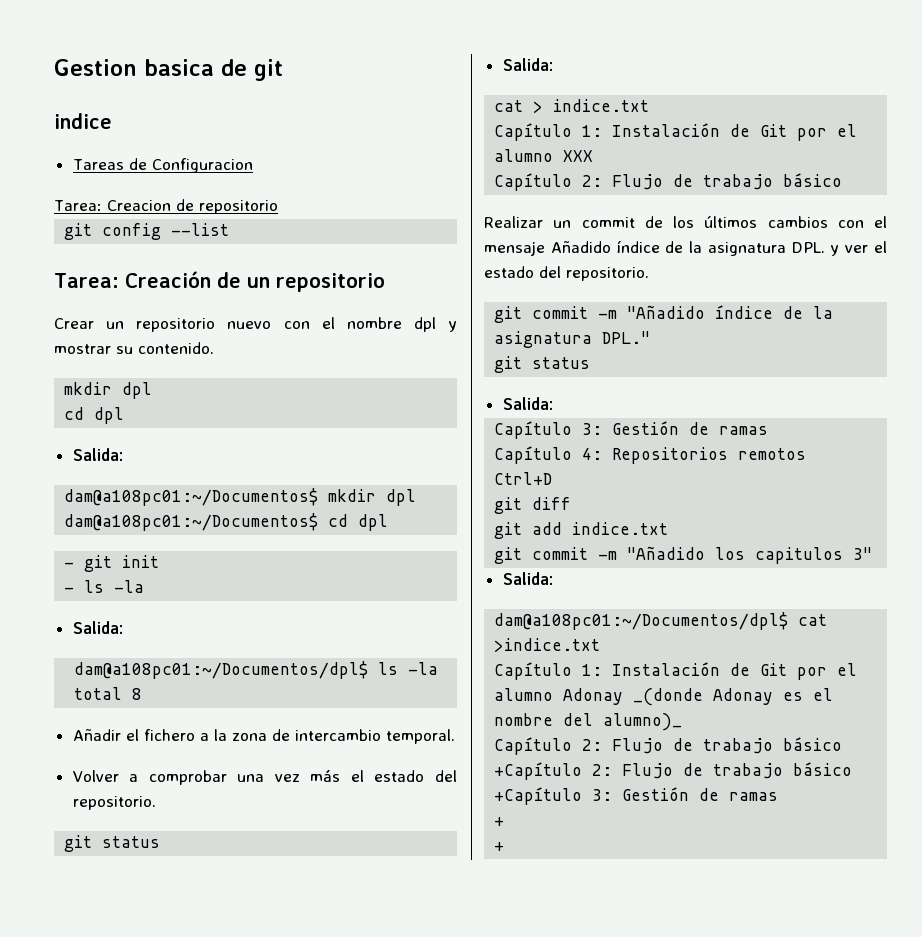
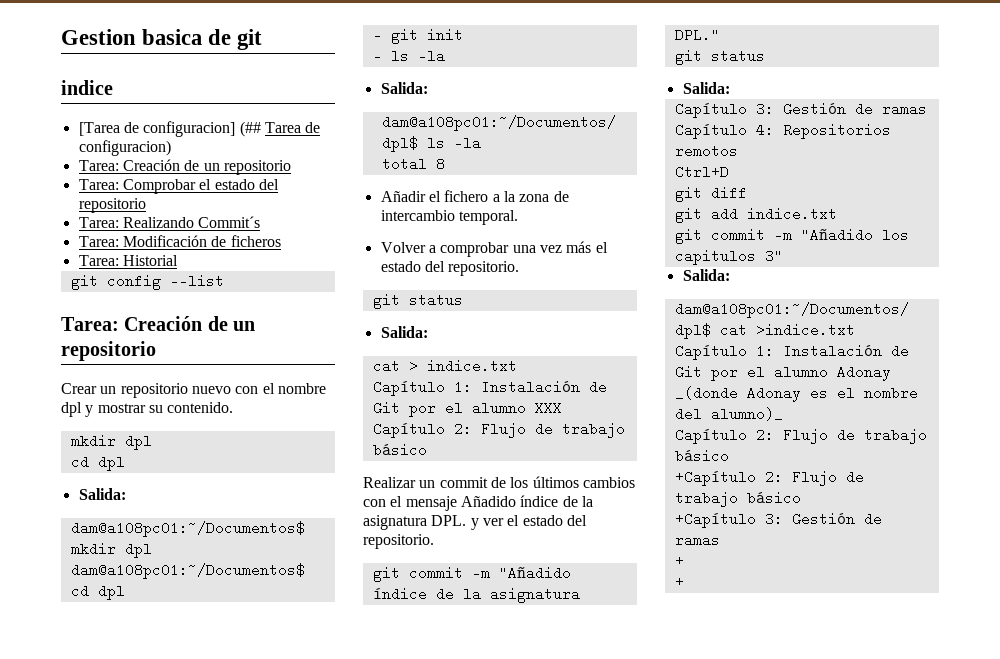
- Tareas de Configuracion
- Tarea: Creacion de repositorio
+ [Tarea de configuracion] (## Tarea de configuracion)
+ Tarea: Creación de un repositorio
+ Tarea: Comprobar el estado del repositorio
+ Tarea: Realizando Commit´s
+ Tarea: Modificación de ficheros
+ Tarea: Historial

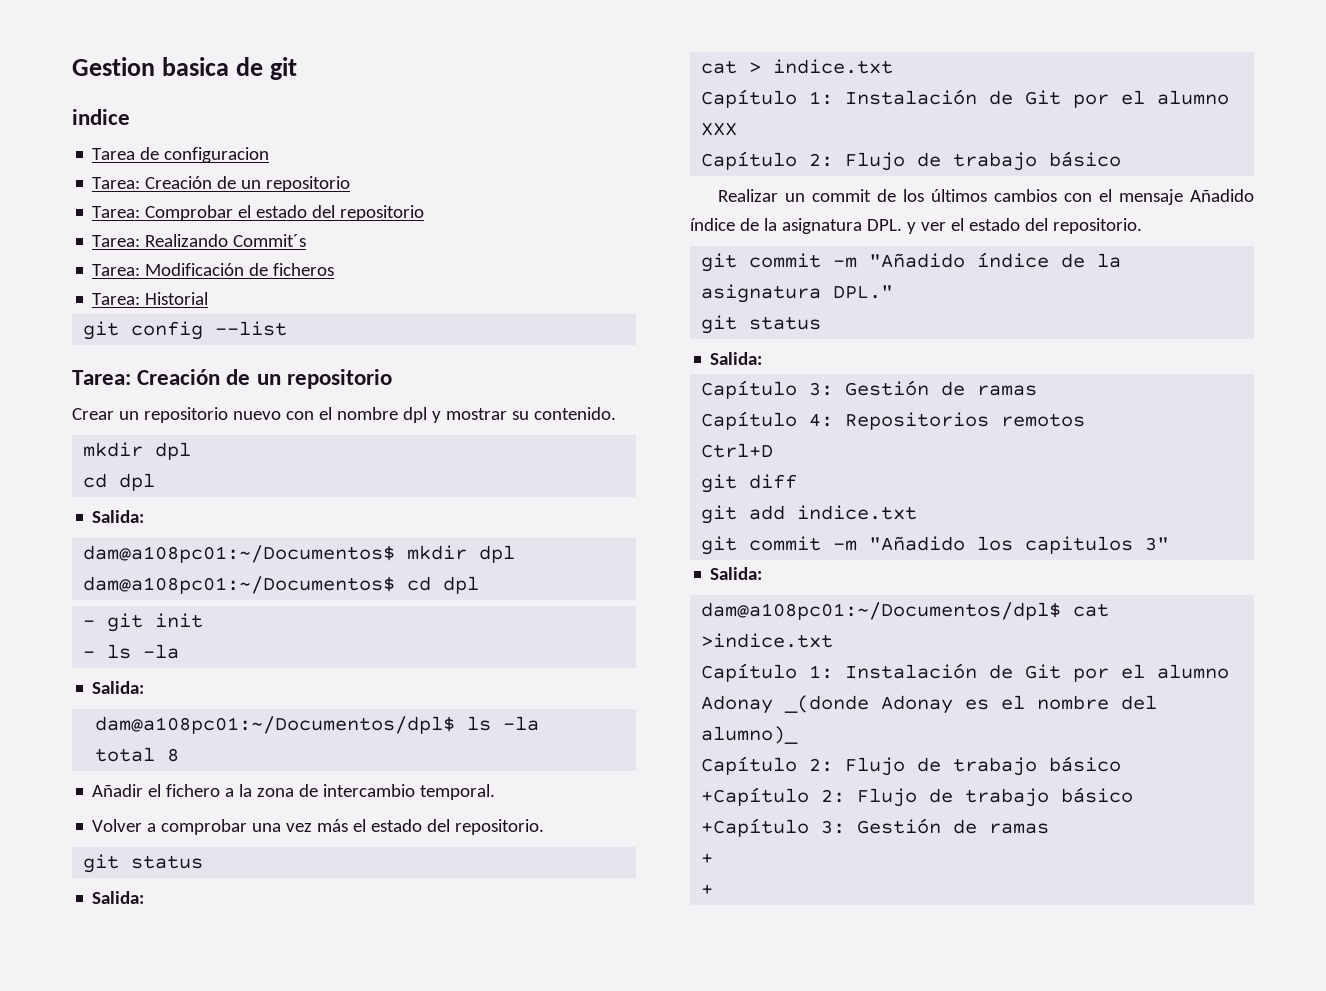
- [Tarea de configuracion] (## Tarea de configuracion)
+ Tarea de configuracion

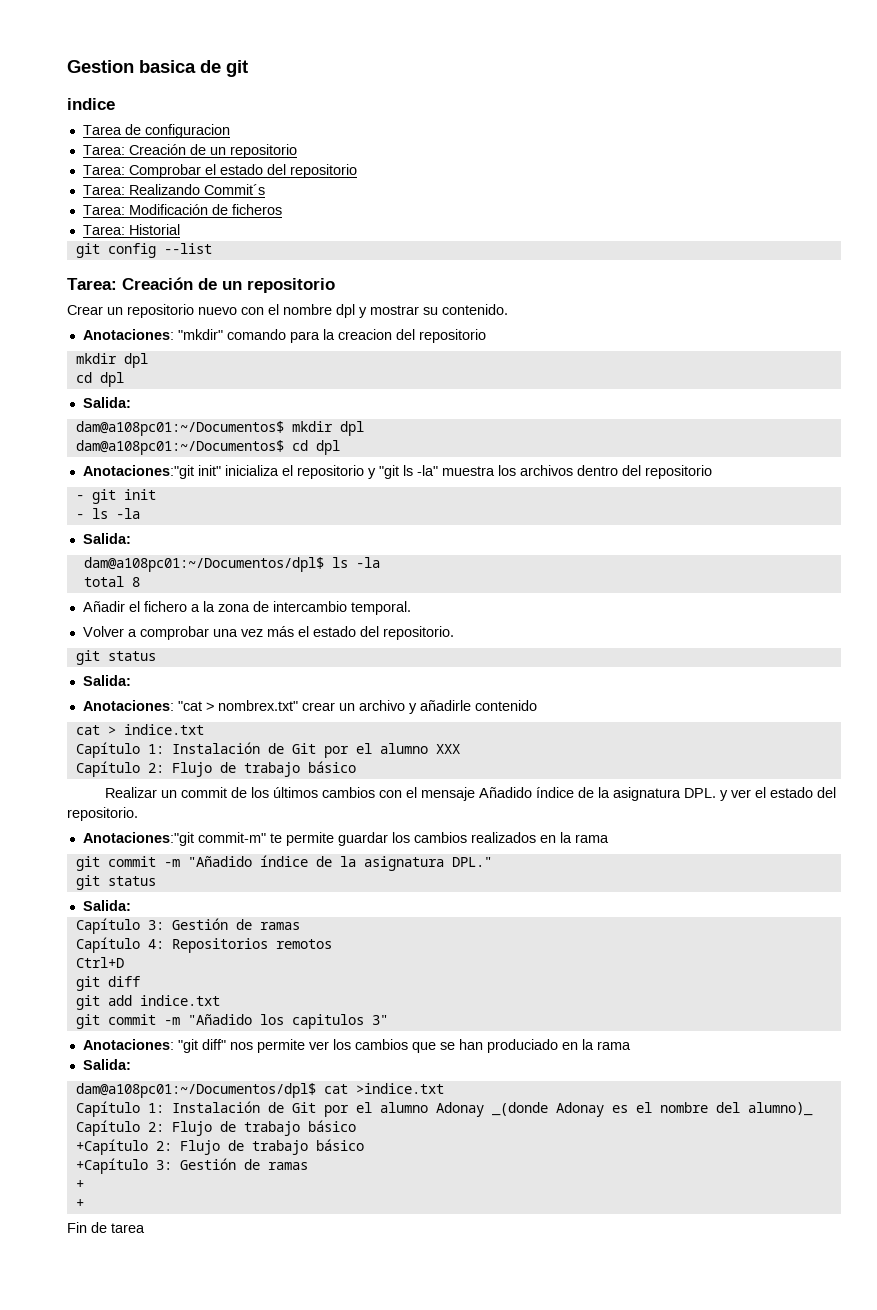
+ Anotaciones: "mkdir" comando para la creacion del repositorio
+ Anotaciones:"git init" inicializa el repositorio y "git ls -la" muestra los archivos dentro del repositorio
+ Anotaciones: "cat > nombrex.txt" crear un archivo y añadirle contenido
+ Anotaciones:"git commit-m" te permite guardar los cambios realizados en la rama
+ Anotaciones: "git diff" nos permite ver los cambios que se han produciado en la rama
+ Fin de tarea

